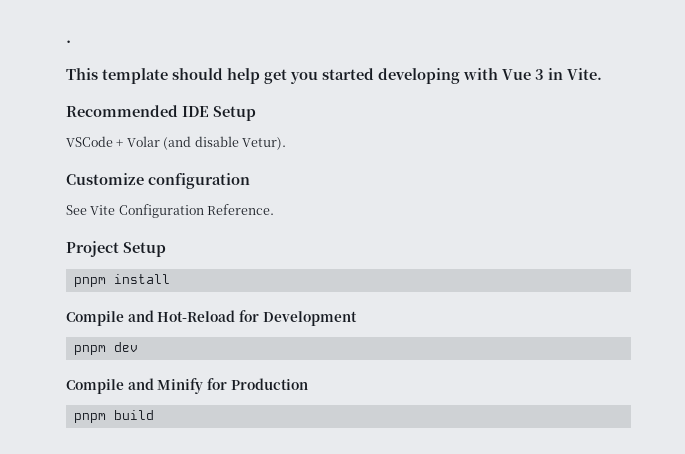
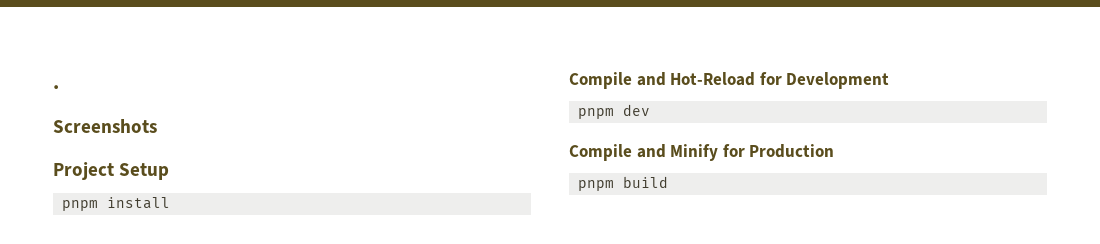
- This template should help get you started developing with Vue 3 in Vite.
- Recommended IDE Setup
- VSCode + Volar (and disable Vetur).
- Customize configuration
- See Vite Configuration Reference.
+ Screenshots

